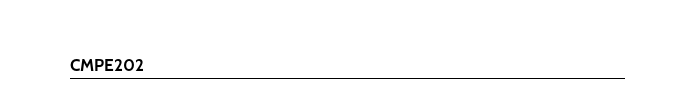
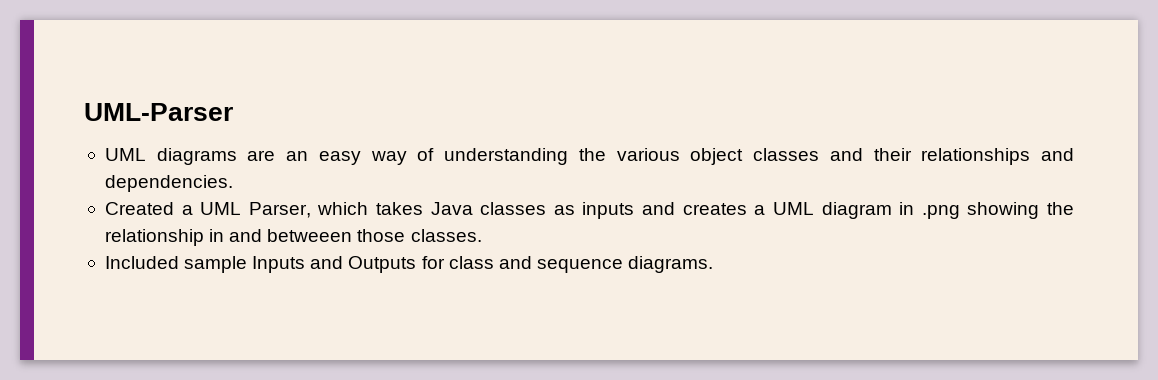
- CMPE202
+ UML-Parser
+ UML diagrams are an easy way of understanding the various object classes and their relationships and dependencies.
+ Created a UML Parser, which takes Java classes as inputs and creates a UML diagram in .png showing the relationship in and betweeen those classes.
+ Included sample Inputs and Outputs for class and sequence diagrams.

